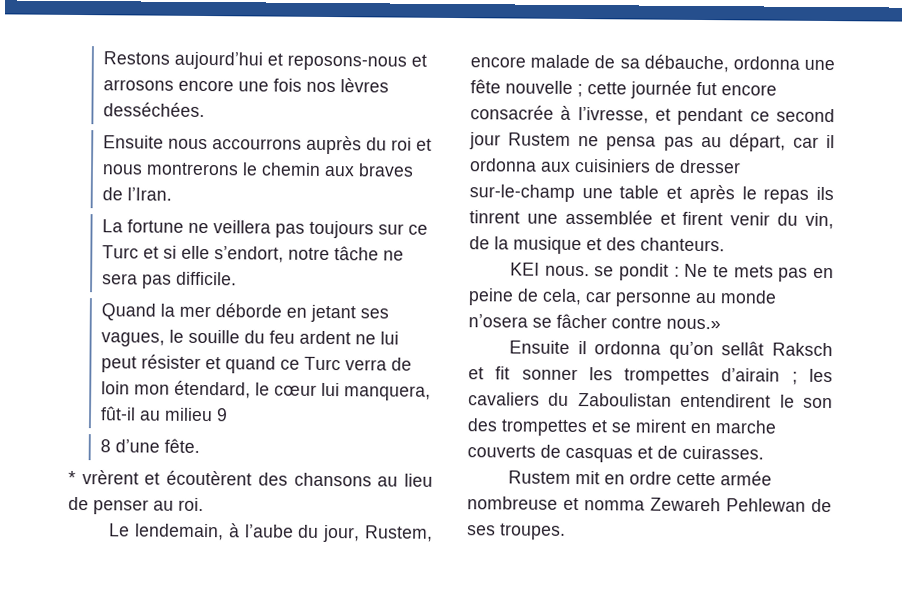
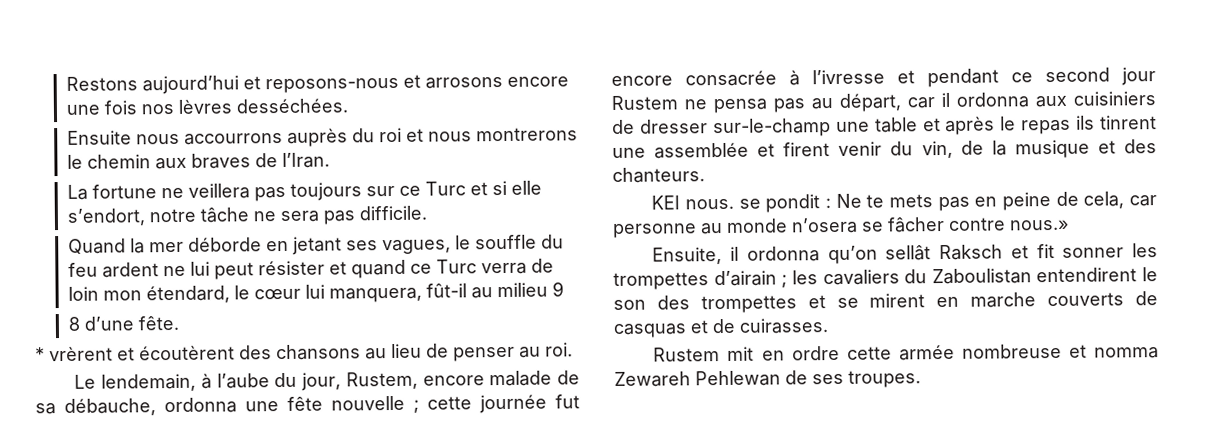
- Quand la mer déborde en jetant ses vagues, le souille du feu ardent ne lui peut résister et quand ce Turc verra de loin mon étendard, le cœur lui manquera, fût-il au milieu 9
+ Quand la mer déborde en jetant ses vagues, le souffle du feu ardent ne lui peut résister et quand ce Turc verra de loin mon étendard, le cœur lui manquera, fût-il au milieu 9
- cette journée fut encore consacrée à l’ivresse, et pendant ce second jour Rustem ne pensa pas au départ, car il ordonna aux cuisiniers de dresser sur-le-champ une table et après le repas ils tinrent une assemblée et firent venir du vin, de la musique et des chanteurs.
+ cette journée fut encore consacrée à l’ivresse et pendant ce second jour Rustem ne pensa pas au départ, car il ordonna aux cuisiniers de dresser sur-le-champ une table et après le repas ils tinrent une assemblée et firent venir du vin, de la musique et des chanteurs.
- Ensuite il ordonna qu’on sellât Raksch et fit sonner les trompettes d’airain ; les cavaliers du Zaboulistan entendirent le son des trompettes et se mirent en marche couverts de casquas et de cuirasses.
+ Ensuite, il ordonna qu’on sellât Raksch et fit sonner les trompettes d’airain ; les cavaliers du Zaboulistan entendirent le son des trompettes et se mirent en marche couverts de casquas et de cuirasses.

